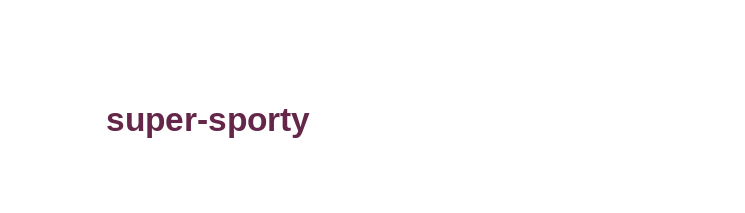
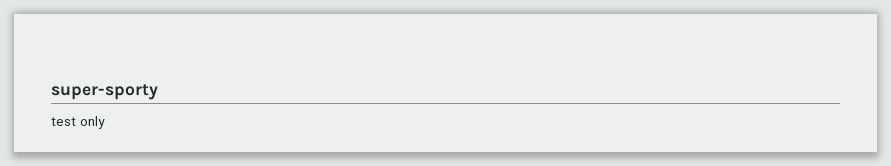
+ test only

